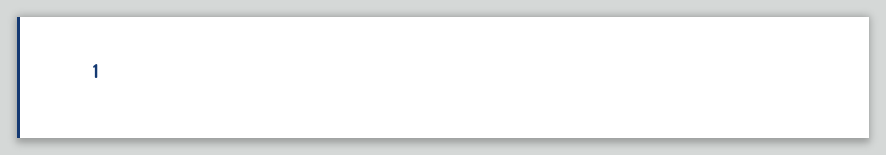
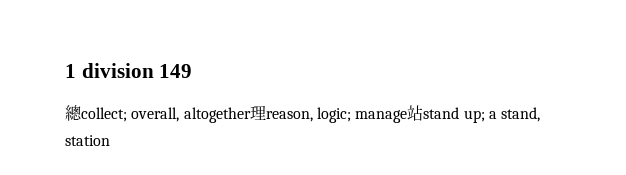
- 1
+ 1 division 149
+ 總collect; overall, altogether理reason, logic; manage站stand up; a stand, station

